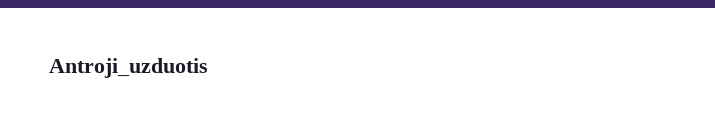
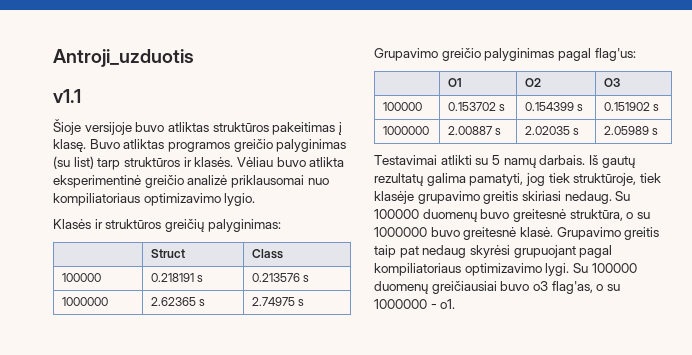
+ v1.1
+ Šioje versijoje buvo atliktas struktūros pakeitimas į klasę. Buvo atliktas programos greičio palyginimas (su list) tarp struktūros ir klasės. Vėliau buvo atlikta eksperimentinė greičio analizė priklausomai nuo kompiliatoriaus optimizavimo lygio.
+ Klasės ir struktūros greičių palyginimas:
+ | Struct | Class
+ 100000 | 0.218191 s | 0.213576 s
+ 1000000 | 2.62365 s | 2.74975 s
+ Grupavimo greičio palyginimas pagal flag'us:
+ | O1 | O2 | O3
+ 100000 | 0.153702 s | 0.154399 s | 0.151902 s
+ 1000000 | 2.00887 s | 2.02035 s | 2.05989 s
+ Testavimai atlikti su 5 namų darbais. Iš gautų rezultatų galima pamatyti, jog tiek struktūroje, tiek klasėje grupavimo greitis skiriasi nedaug. Su 100000 duomenų buvo greitesnė struktūra, o su 1000000 buvo greitesnė klasė. Grupavimo greitis taip pat nedaug skyrėsi grupuojant pagal kompiliatoriaus optimizavimo lygi. Su 100000 duomenų greičiausiai buvo o3 flag'as, o su 1000000 - o1.

